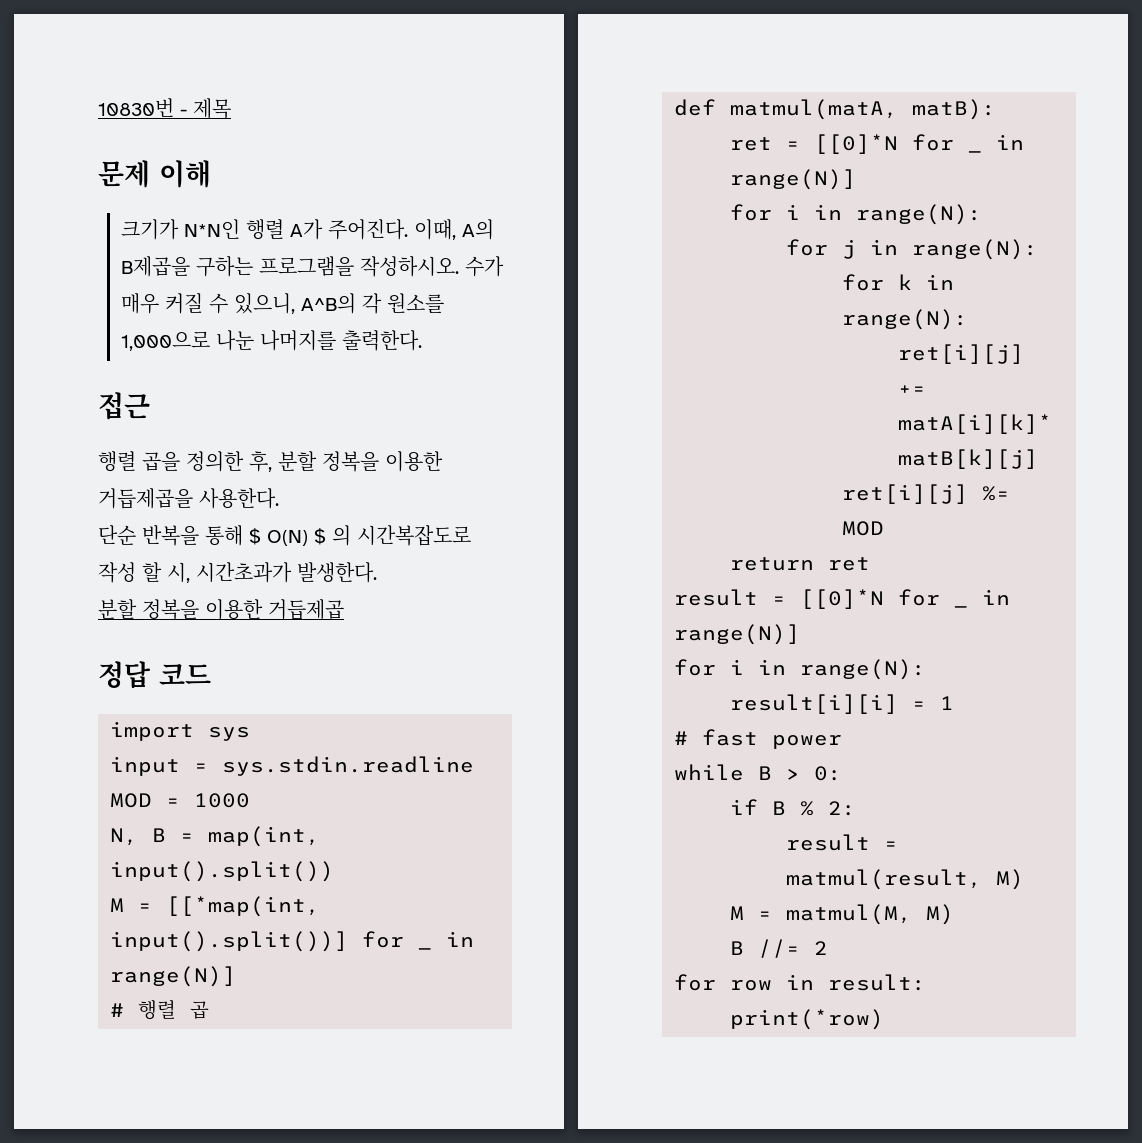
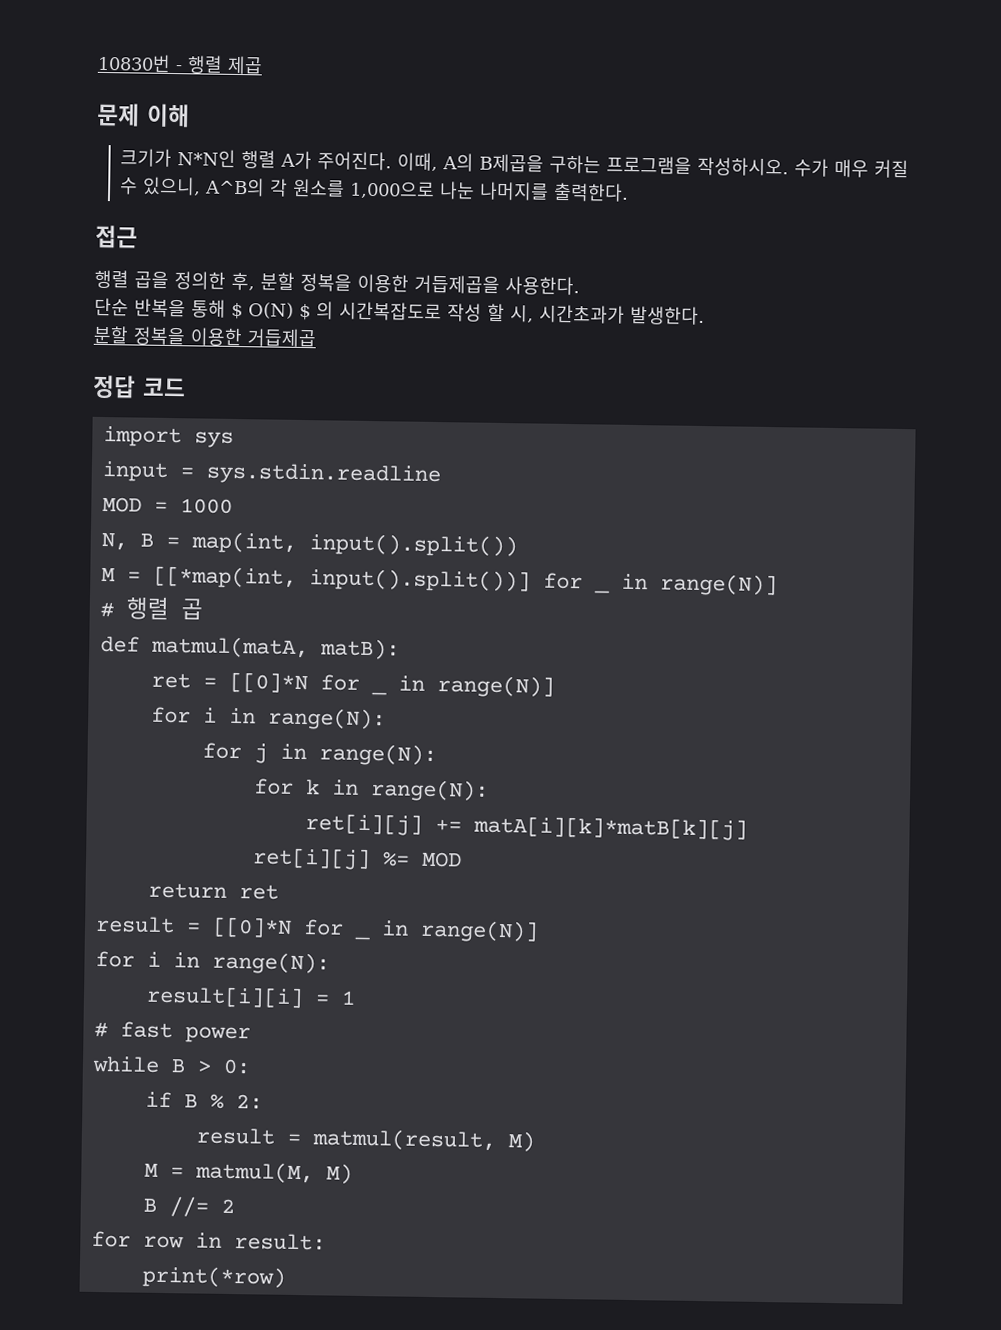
- 10830번 - 제목
+ 10830번 - 행렬 제곱

